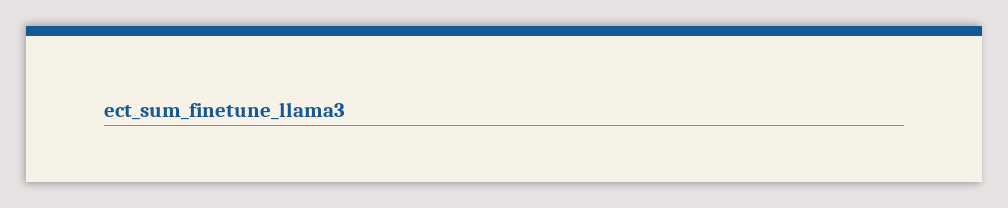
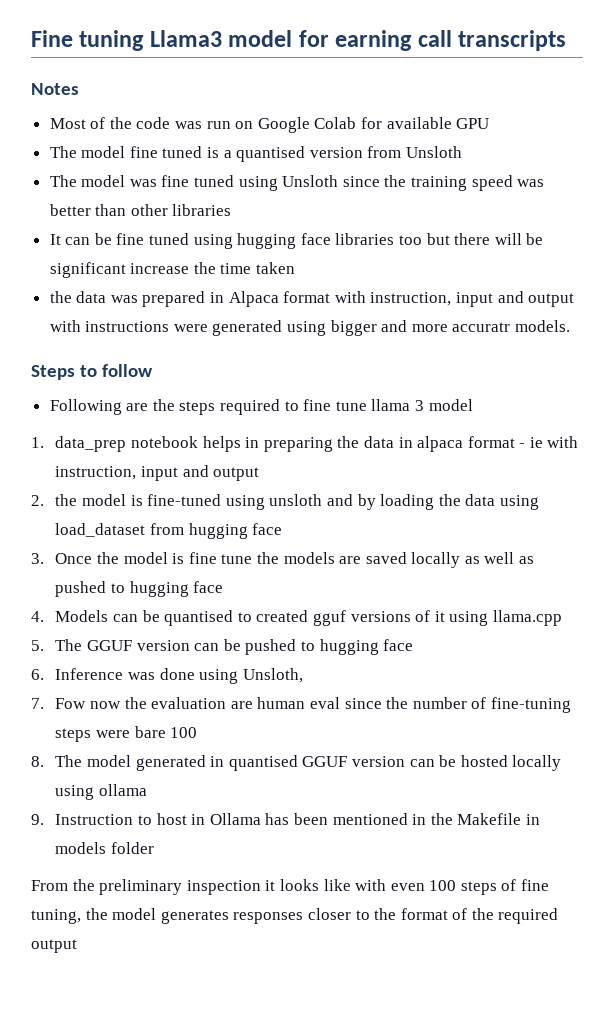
- ect_sum_finetune_llama3
+ Fine tuning Llama3 model for earning call transcripts
+ Notes
+ Most of the code was run on Google Colab for available GPU
+ The model fine tuned is a quantised version from Unsloth
+ The model was fine tuned using Unsloth since the training speed was better than other libraries
+ It can be fine tuned using hugging face libraries too but there will be significant increase the time taken
+ the data was prepared in Alpaca format with instruction, input and output with instructions were generated using bigger and more accuratr models.
+ Steps to follow
+ Following are the steps required to fine tune llama 3 model
+ 1. data_prep notebook helps in preparing the data in alpaca format - ie with instruction, input and output
+ 2. the model is fine-tuned using unsloth and by loading the data using load_dataset from hugging face
+ 3. Once the model is fine tune the models are saved locally as well as pushed to hugging face
+ 4. Models can be quantised to created gguf versions of it using llama.cpp
+ 5. The GGUF version can be pushed to hugging face
+ 6. Inference was done using Unsloth,
+ 7. Fow now the evaluation are human eval since the number of fine-tuning steps were bare 100
+ 8. The model generated in quantised GGUF version can be hosted locally using ollama
+ 9. Instruction to host in Ollama has been mentioned in the Makefile in models folder
+ From the preliminary inspection it looks like with even 100 steps of fine tuning, the model generates responses closer to the format of the required output

